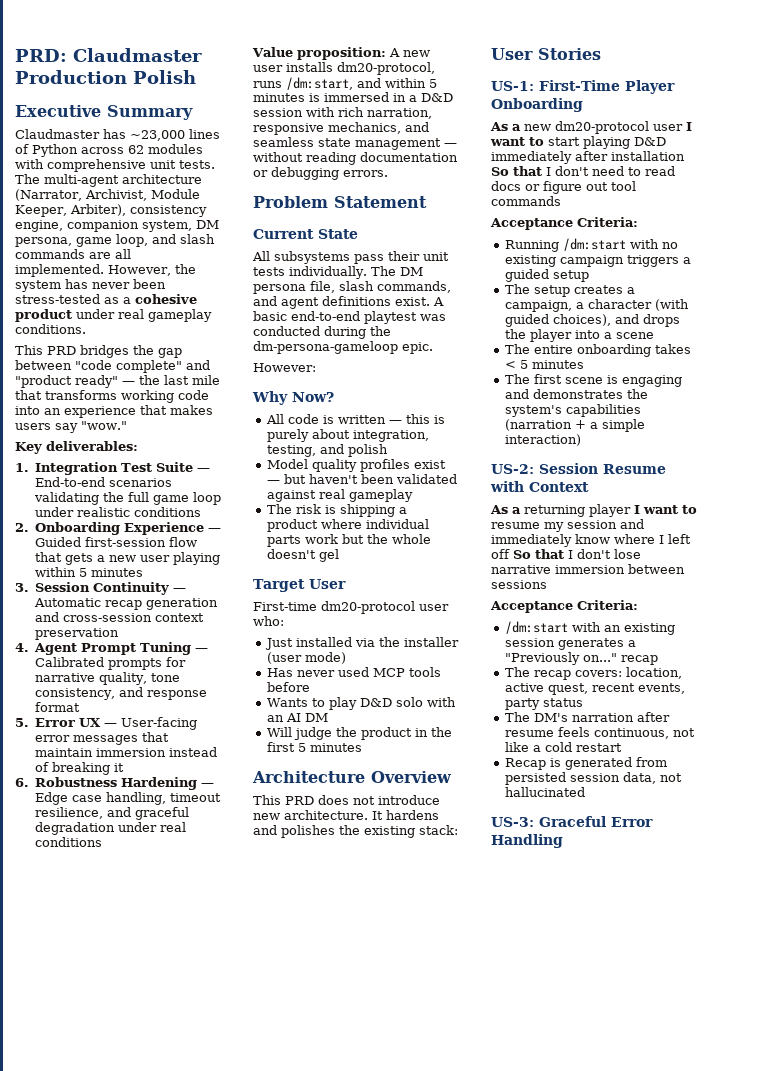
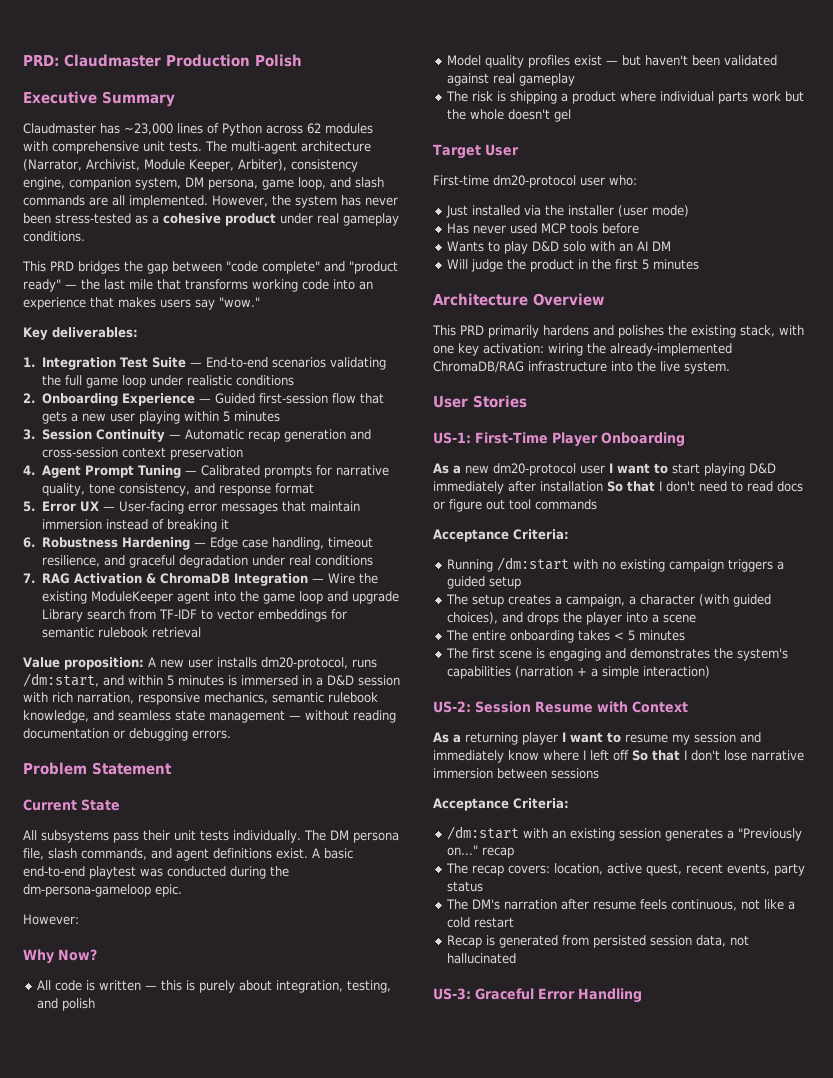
+ 7. RAG Activation & ChromaDB Integration — Wire the existing ModuleKeeper agent into the game loop and upgrade Library search from TF-IDF to vector embeddings for semantic rulebook retrieval
- Value proposition: A new user installs dm20-protocol, runs /dm:start, and within 5 minutes is immersed in a D&D session with rich narration, responsive mechanics, and seamless state management — without reading documentation or debugging errors.
+ Value proposition: A new user installs dm20-protocol, runs /dm:start, and within 5 minutes is immersed in a D&D session with rich narration, responsive mechanics, semantic rulebook knowledge, and seamless state management — without reading documentation or debugging errors.
- This PRD does not introduce new architecture. It hardens and polishes the existing stack:
+ This PRD primarily hardens and polishes the existing stack, with one key activation: wiring the already-implemented ChromaDB/RAG infrastructure into the live system.

